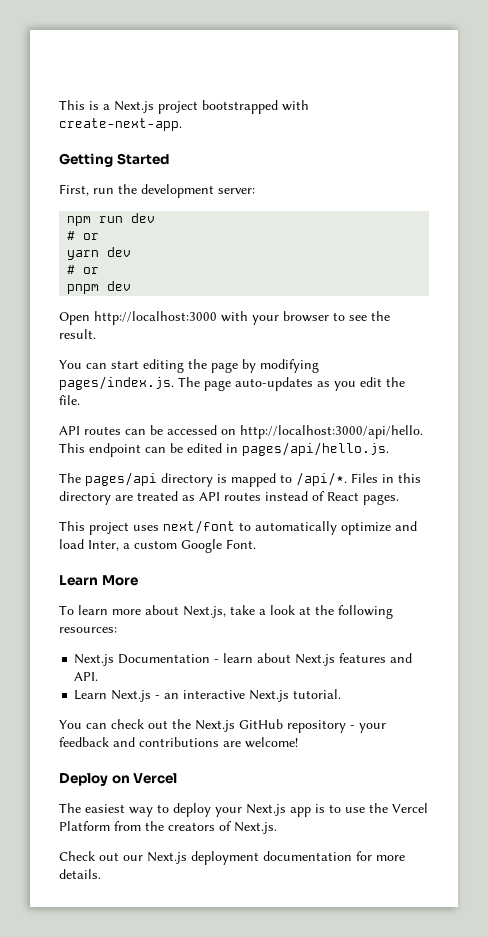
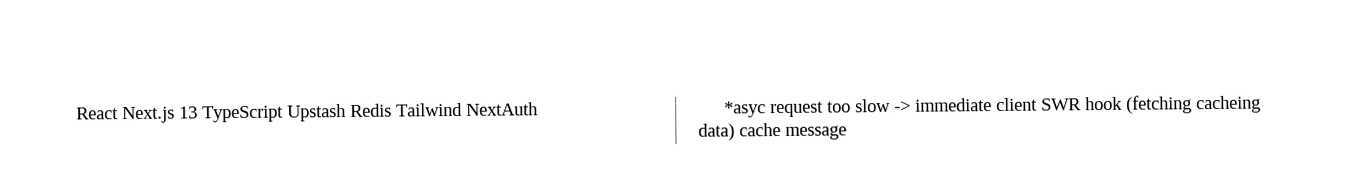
- This is a Next.js project bootstrapped with create-next-app.
- Getting Started
- First, run the development server:
- npm run dev
- # or
- yarn dev
- # or
- pnpm dev
- Open http://localhost:3000 with your browser to see the result.
- You can start editing the page by modifying pages/index.js. The page auto-updates as you edit the file.
- API routes can be accessed on http://localhost:3000/api/hello. This endpoint can be edited in pages/api/hello.js.
- The pages/api directory is mapped to /api/*. Files in this directory are treated as API routes instead of React pages.
- This project uses next/font to automatically optimize and load Inter, a custom Google Font.
- Learn More
- To learn more about Next.js, take a look at the following resources:
- Next.js Documentation - learn about Next.js features and API.
- Learn Next.js - an interactive Next.js tutorial.
- You can check out the Next.js GitHub repository - your feedback and contributions are welcome!
- Deploy on Vercel
- The easiest way to deploy your Next.js app is to use the Vercel Platform from the creators of Next.js.
- Check out our Next.js deployment documentation for more details.
+ React Next.js 13 TypeScript Upstash Redis Tailwind NextAuth
+ *asyc request too slow -> immediate client SWR hook (fetching cacheing data) cache message

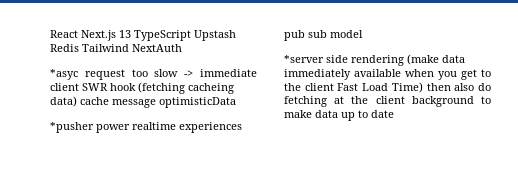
- *asyc request too slow -> immediate client SWR hook (fetching cacheing data) cache message
+ *asyc request too slow -> immediate client SWR hook (fetching cacheing data) cache message optimisticData
+ *pusher power realtime experiences pub sub model
+ *server side rendering (make data immediately available when you get to the client Fast Load Time) then also do fetching at the client background to make data up to date

